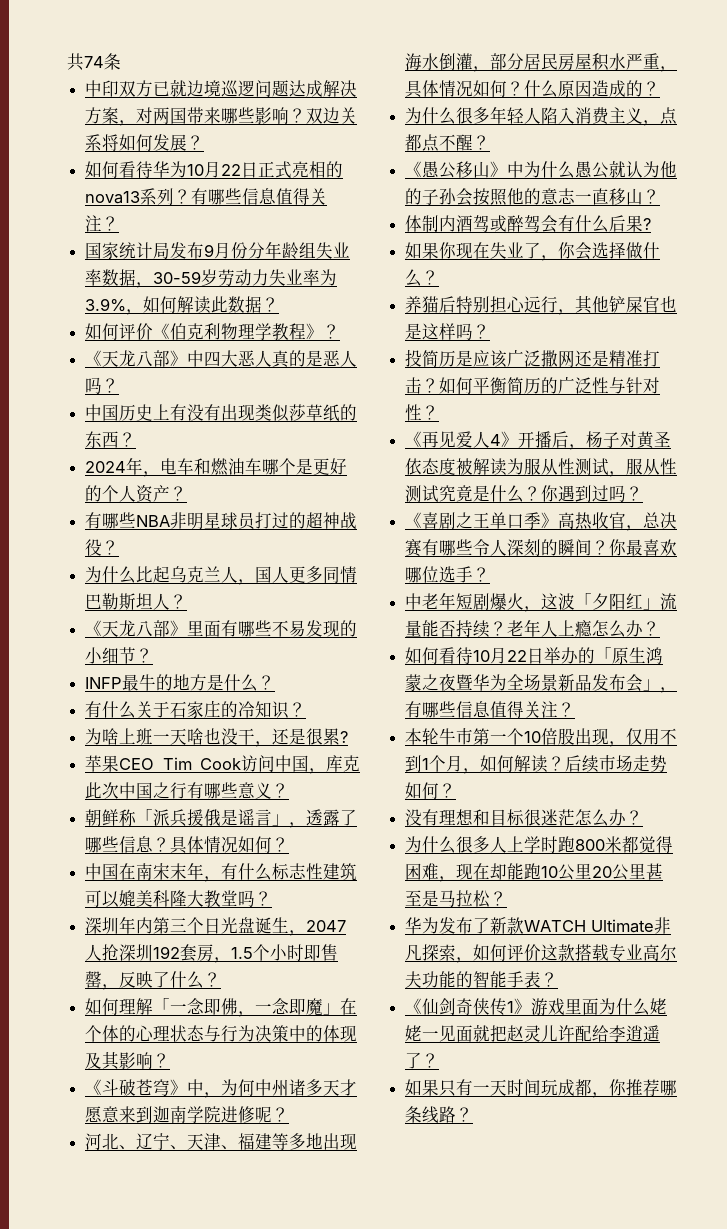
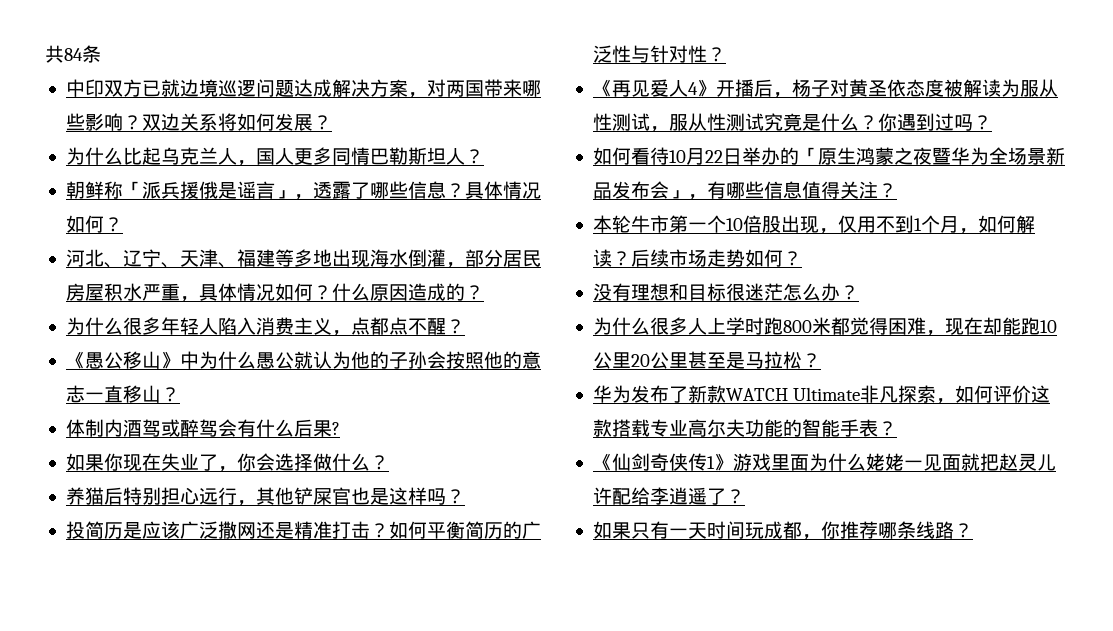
- 共74条
+ 共84条
- 如何看待华为10月22日正式亮相的nova13系列？有哪些信息值得关注？
- 国家统计局发布9月份分年龄组失业率数据，30-59岁劳动力失业率为3.9%，如何解读此数据？
- 如何评价《伯克利物理学教程》？
- 《天龙八部》中四大恶人真的是恶人吗？
- 中国历史上有没有出现类似莎草纸的东西？
- 2024年，电车和燃油车哪个是更好的个人资产？
- 有哪些NBA非明星球员打过的超神战役？
- 《天龙八部》里面有哪些不易发现的小细节？
- INFP最牛的地方是什么？
- 有什么关于石家庄的冷知识？
- 为啥上班一天啥也没干，还是很累?
- 苹果CEO Tim Cook访问中国，库克此次中国之行有哪些意义？
- 中国在南宋末年，有什么标志性建筑可以媲美科隆大教堂吗？
- 深圳年内第三个日光盘诞生，2047人抢深圳192套房，1.5个小时即售罄，反映了什么？
- 如何理解「一念即佛，一念即魔」在个体的心理状态与行为决策中的体现及其影响？
- 《斗破苍穹》中，为何中州诸多天才愿意来到迦南学院进修呢？
- 《喜剧之王单口季》高热收官，总决赛有哪些令人深刻的瞬间？你最喜欢哪位选手？
- 中老年短剧爆火，这波「夕阳红」流量能否持续？老年人上瘾怎么办？

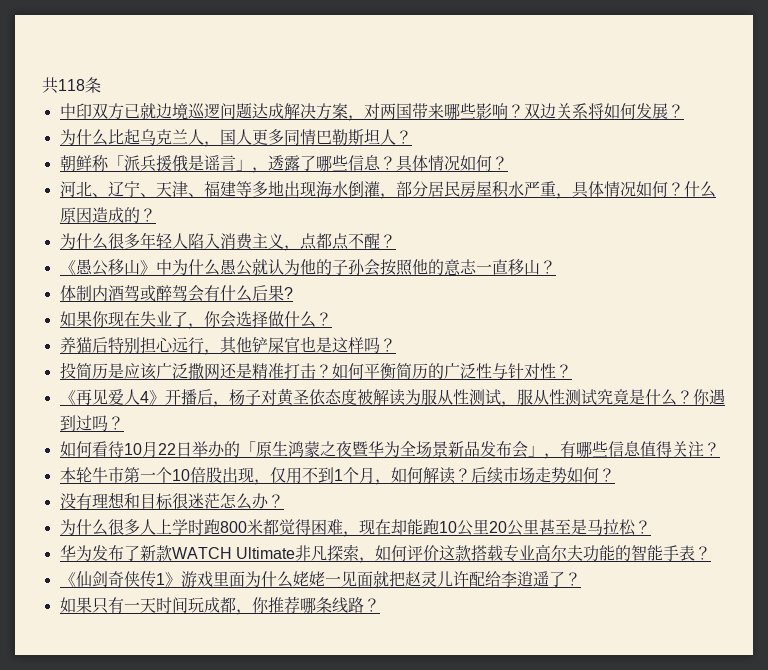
- 共84条
+ 共118条

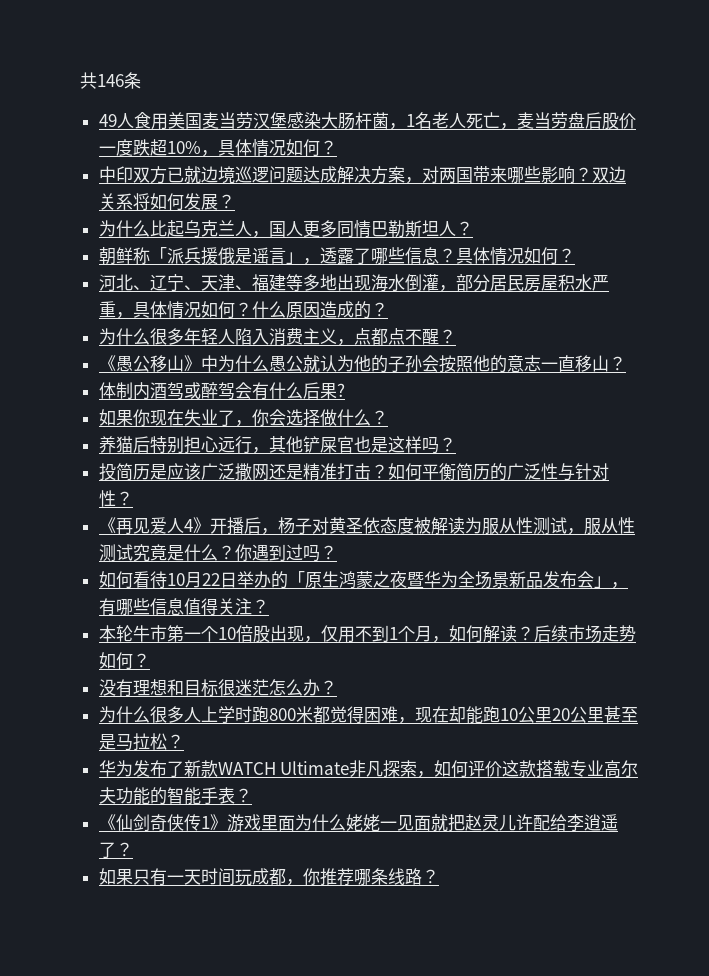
- 共118条
+ 共146条
+ 49人食用美国麦当劳汉堡感染大肠杆菌，1名老人死亡，麦当劳盘后股价一度跌超10%，具体情况如何？

